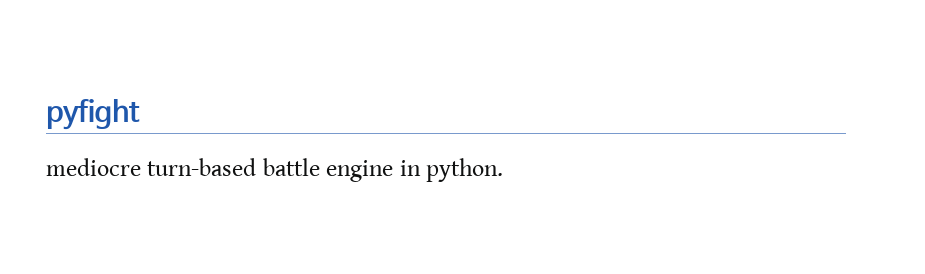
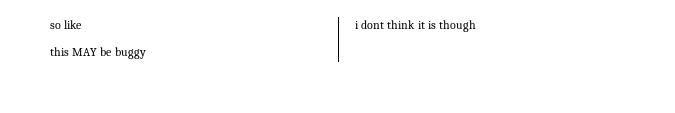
- pyfight
- mediocre turn-based battle engine in python.
+ so like
+ this MAY be buggy
+ i dont think it is though

